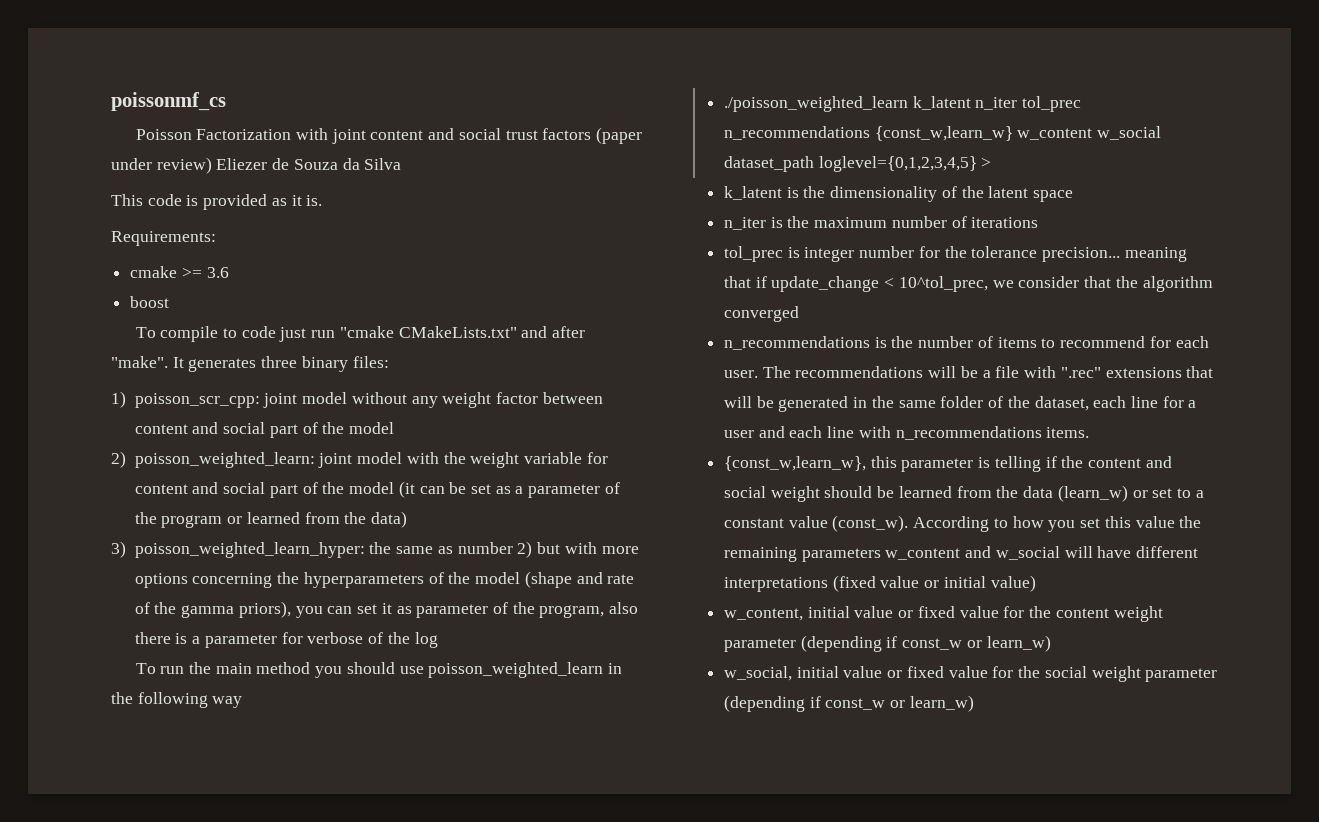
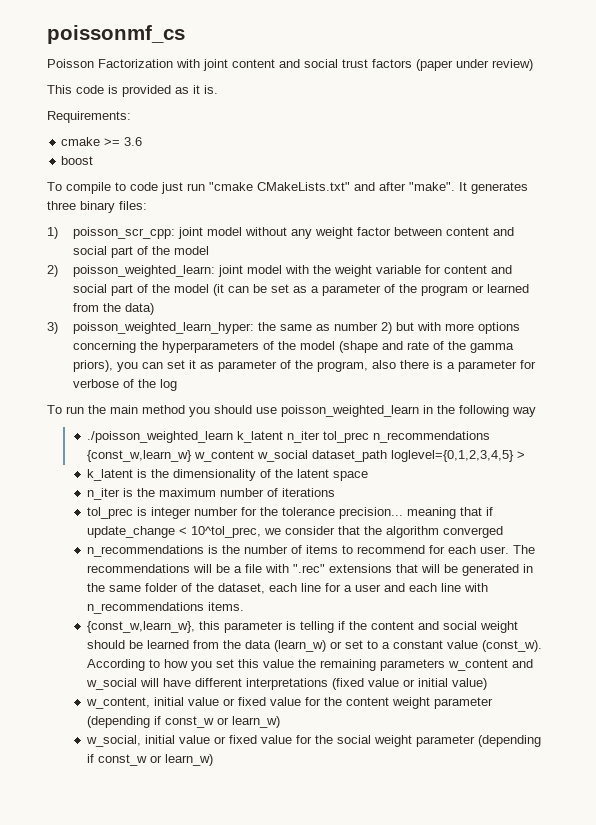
- Poisson Factorization with joint content and social trust factors (paper under review) Eliezer de Souza da Silva
+ Poisson Factorization with joint content and social trust factors (paper under review)

